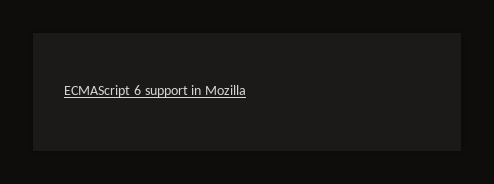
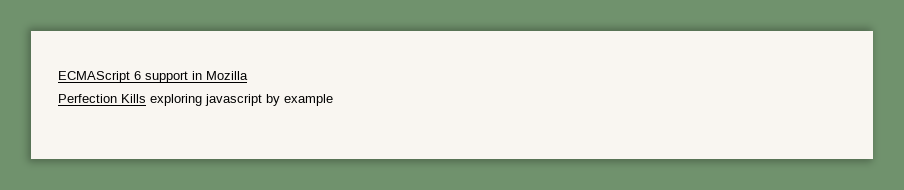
+ Perfection Kills exploring javascript by example

